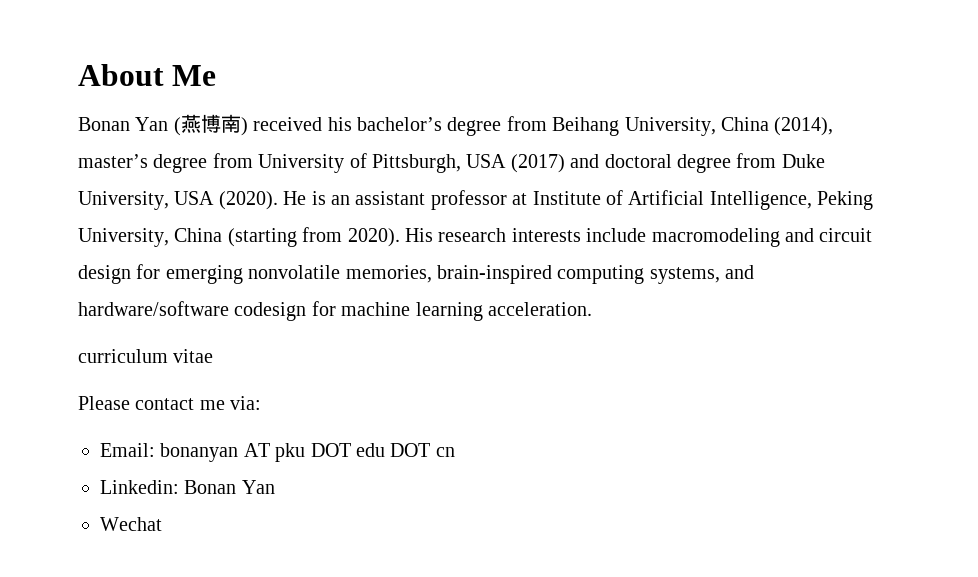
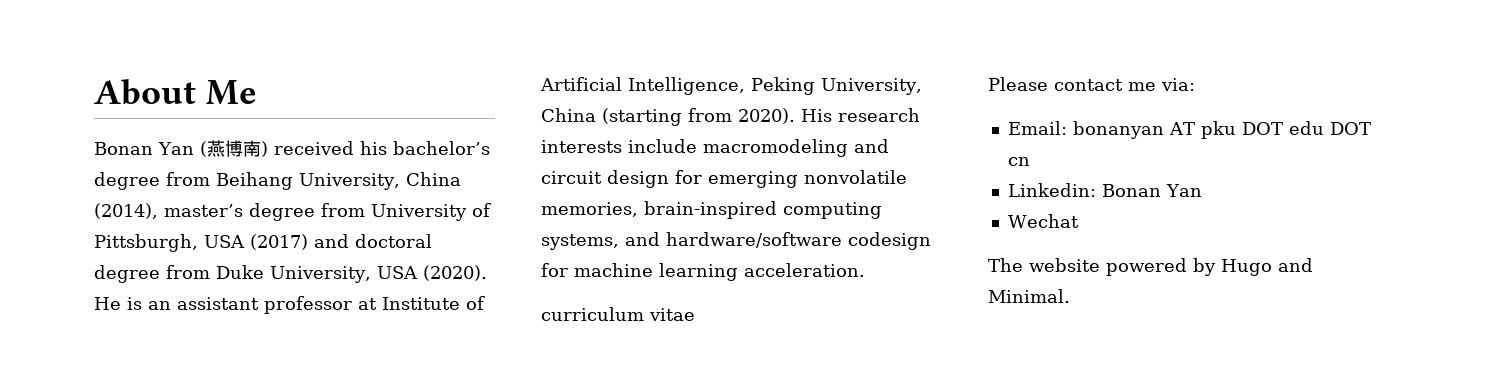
+ The website powered by Hugo and Minimal.

